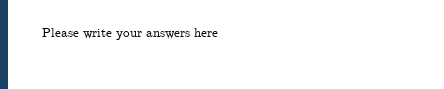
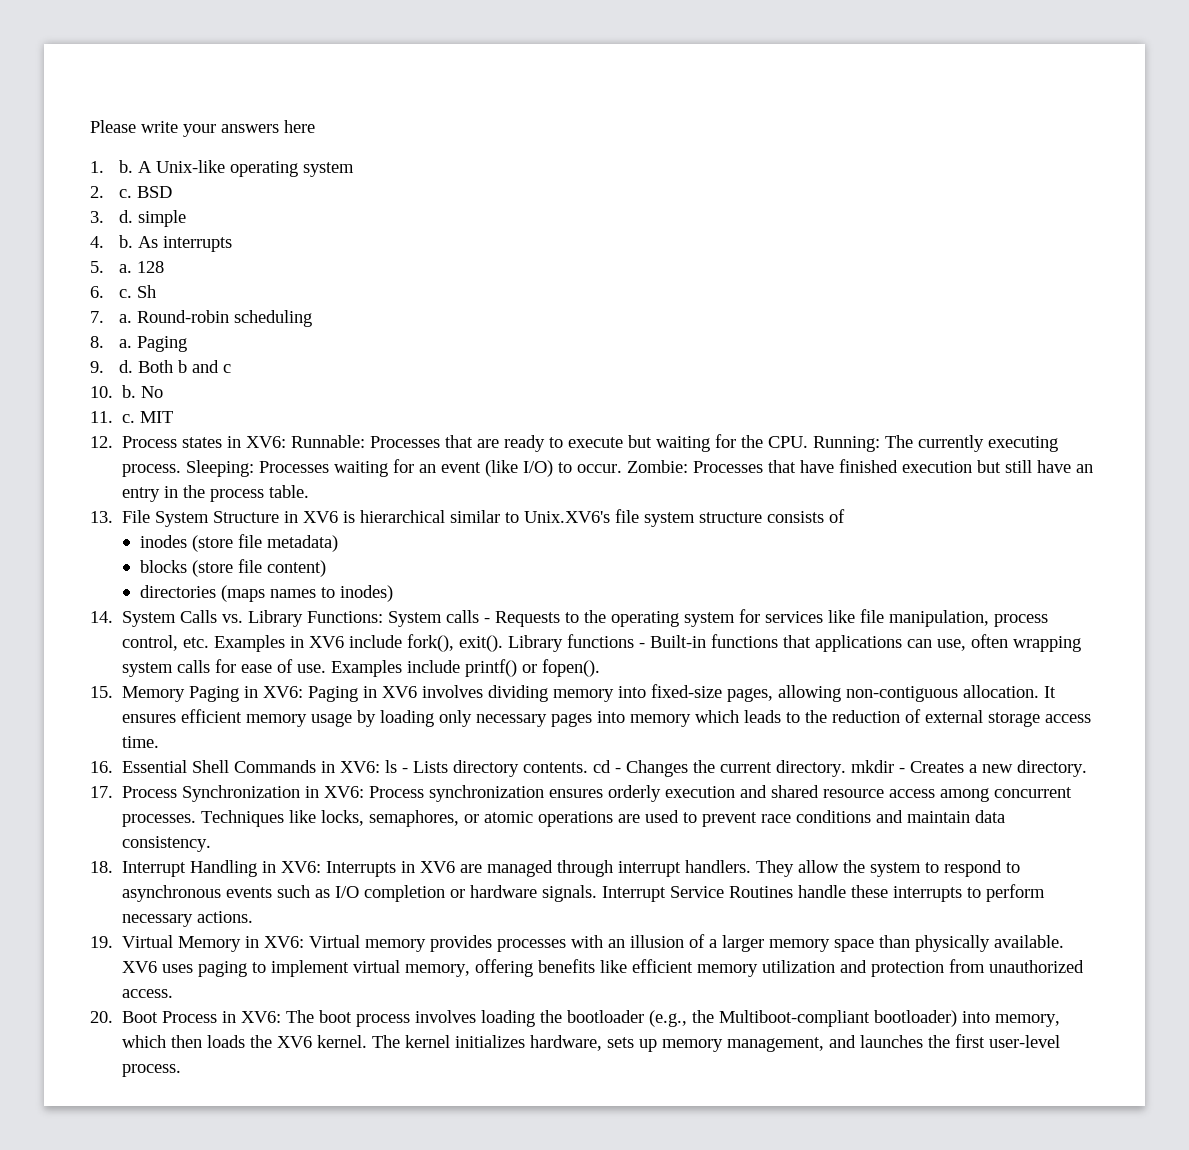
+ 1. b. A Unix-like operating system
+ 2. c. BSD
+ 3. d. simple
+ 4. b. As interrupts
+ 5. a. 128
+ 6. c. Sh
+ 7. a. Round-robin scheduling
+ 8. a. Paging
+ 9. d. Both b and c
+ 10. b. No
+ 11. c. MIT
+ 12. Process states in XV6: Runnable: Processes that are ready to execute but waiting for the CPU. Running: The currently executing process. Sleeping: Processes waiting for an event (like I/O) to occur. Zombie: Processes that have finished execution but still have an entry in the process table.
+ 13. File System Structure in XV6 is hierarchical similar to Unix.XV6's file system structure consists of
+ inodes (store file metadata)
+ blocks (store file content)
+ directories (maps names to inodes)
+ 14. System Calls vs. Library Functions: System calls - Requests to the operating system for services like file manipulation, process control, etc. Examples in XV6 include fork(), exit(). Library functions - Built-in functions that applications can use, often wrapping system calls for ease of use. Examples include printf() or fopen().
+ 15. Memory Paging in XV6: Paging in XV6 involves dividing memory into fixed-size pages, allowing non-contiguous allocation. It ensures efficient memory usage by loading only necessary pages into memory which leads to the reduction of external storage access time.
+ 16. Essential Shell Commands in XV6: ls - Lists directory contents. cd - Changes the current directory. mkdir - Creates a new directory.
+ 17. Process Synchronization in XV6: Process synchronization ensures orderly execution and shared resource access among concurrent processes. Techniques like locks, semaphores, or atomic operations are used to prevent race conditions and maintain data consistency.
+ 18. Interrupt Handling in XV6: Interrupts in XV6 are managed through interrupt handlers. They allow the system to respond to asynchronous events such as I/O completion or hardware signals. Interrupt Service Routines handle these interrupts to perform necessary actions.
+ 19. Virtual Memory in XV6: Virtual memory provides processes with an illusion of a larger memory space than physically available. XV6 uses paging to implement virtual memory, offering benefits like efficient memory utilization and protection from unauthorized access.
+ 20. Boot Process in XV6: The boot process involves loading the bootloader (e.g., the Multiboot-compliant bootloader) into memory, which then loads the XV6 kernel. The kernel initializes hardware, sets up memory management, and launches the first user-level process.

